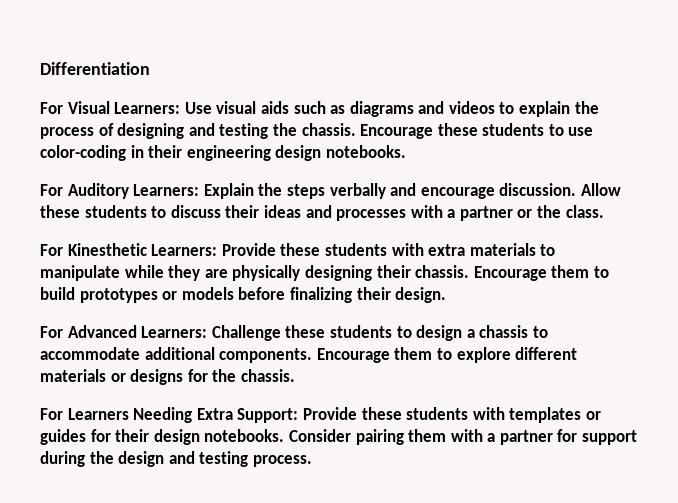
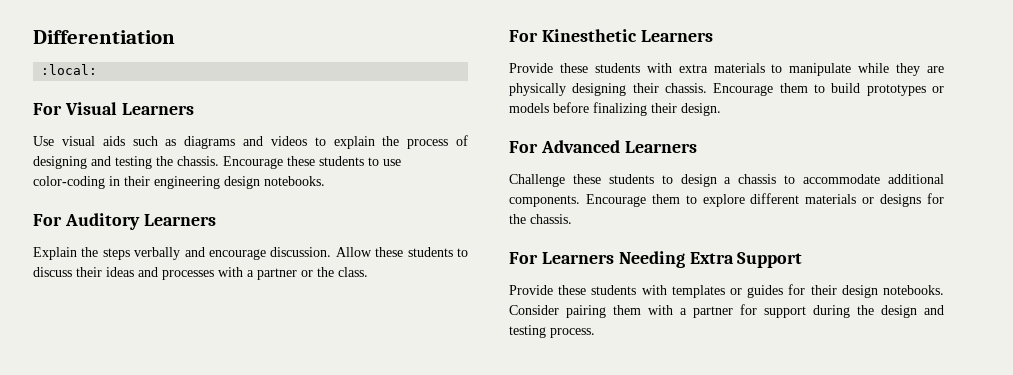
+ :local:
- For Visual Learners: Use visual aids such as diagrams and videos to explain the process of designing and testing the chassis.
+ For Visual Learners
+ Use visual aids such as diagrams and videos to explain the process of designing and testing the chassis.
- For Auditory Learners: Explain the steps verbally and encourage discussion.
+ For Auditory Learners
+ Explain the steps verbally and encourage discussion.
- For Kinesthetic Learners: Provide these students with extra materials to manipulate while they are physically designing their chassis.
+ For Kinesthetic Learners
+ Provide these students with extra materials to manipulate while they are physically designing their chassis.
- For Advanced Learners: Challenge these students to design a chassis to accommodate additional components.
+ For Advanced Learners
+ Challenge these students to design a chassis to accommodate additional components.
- For Learners Needing Extra Support: Provide these students with templates or guides for their design notebooks.
+ For Learners Needing Extra Support
+ Provide these students with templates or guides for their design notebooks.

